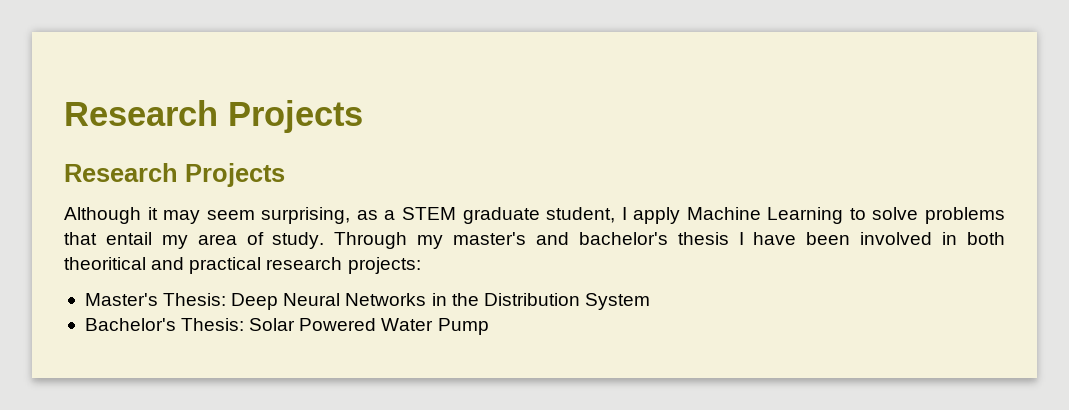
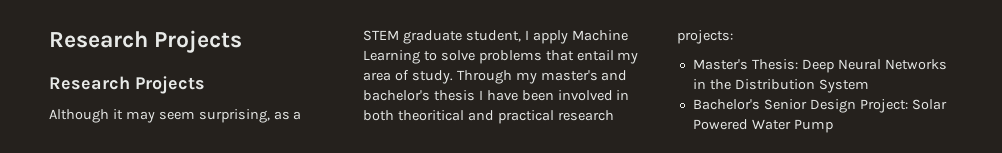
- Bachelor's Thesis: Solar Powered Water Pump
+ Bachelor's Senior Design Project: Solar Powered Water Pump

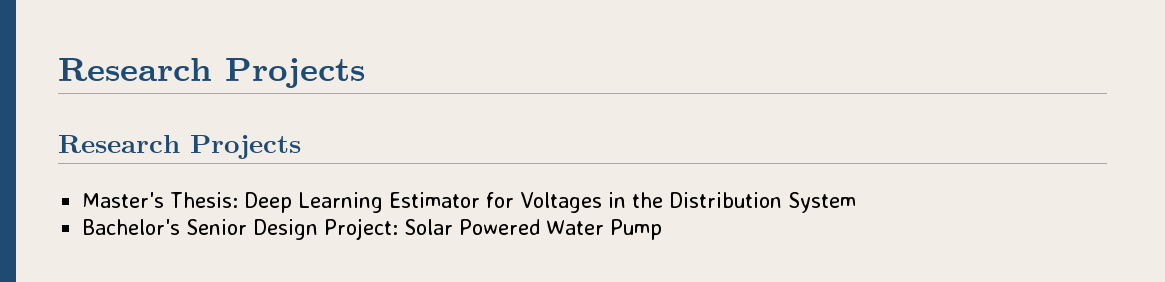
- Although it may seem surprising, as a STEM graduate student, I apply Machine Learning to solve problems that entail my area of study. Through my master's and bachelor's thesis I have been involved in both theoritical and practical research projects:
- Master's Thesis: Deep Neural Networks in the Distribution System
+ Master's Thesis: Deep Learning Estimator for Voltages in the Distribution System

